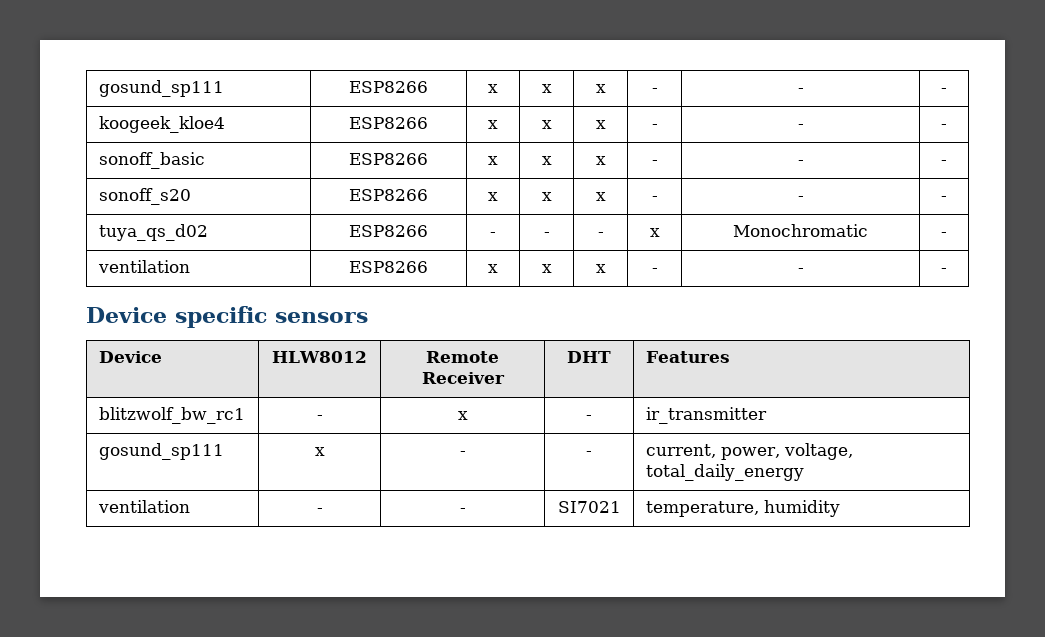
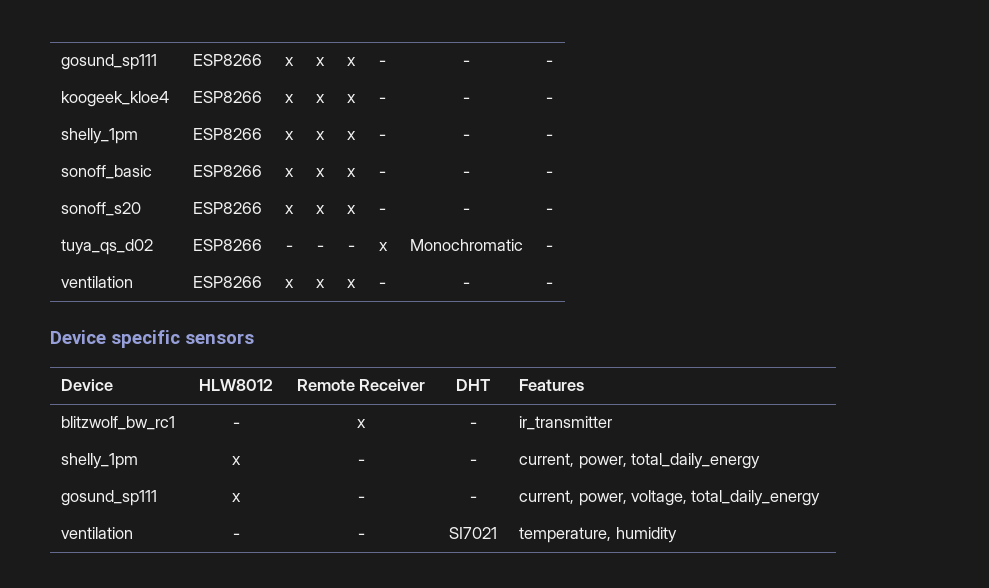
+ shelly_1pm | ESP8266 | x | x | x | - | - | -
+ shelly_1pm | x | - | - | current, power, total_daily_energy

